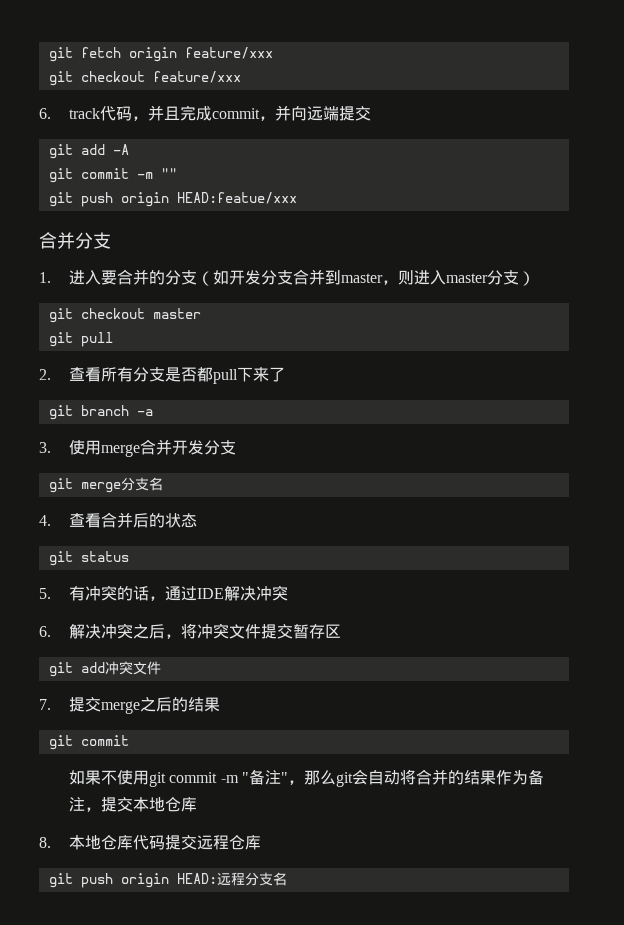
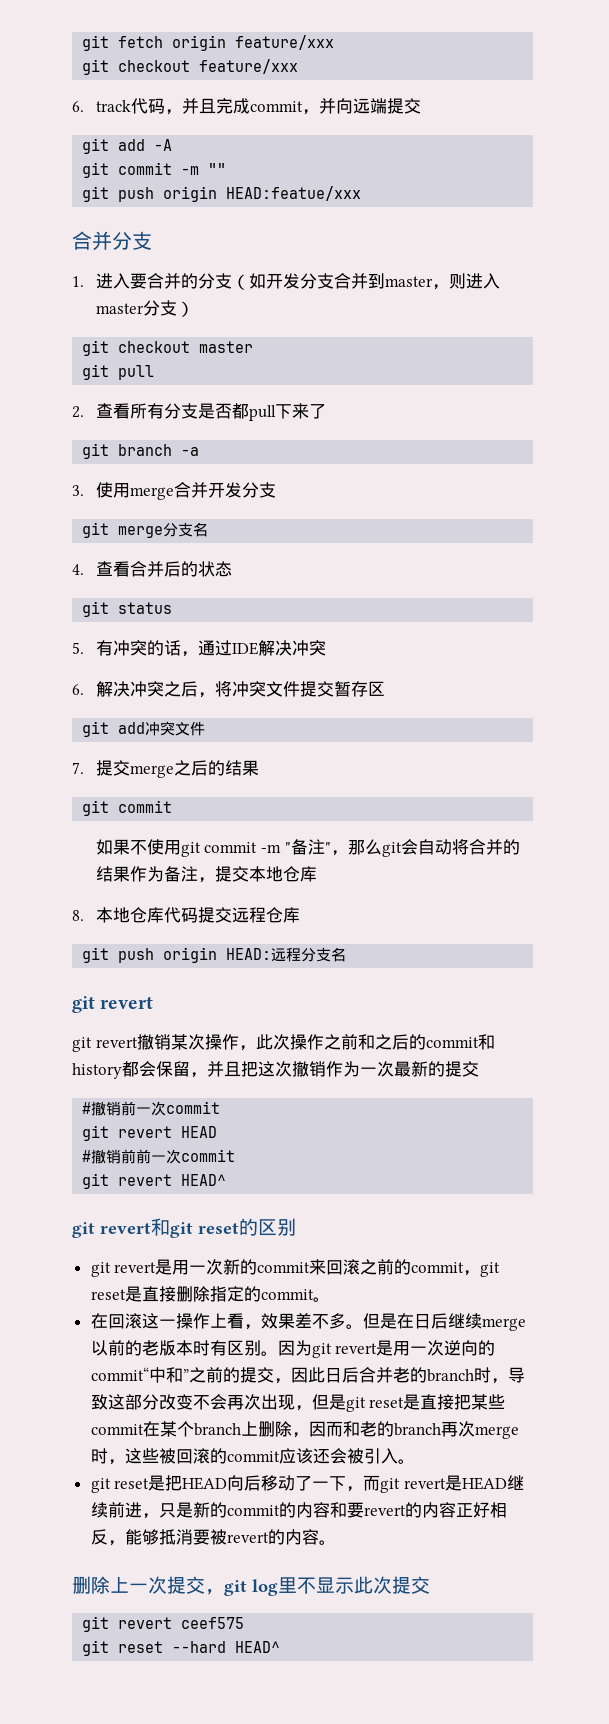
  git push origin HEAD:远程分支名
+ git revert
+ git revert撤销某次操作，此次操作之前和之后的commit和history都会保留，并且把这次撤销作为一次最新的提交
+ #撤销前一次commit
+ git revert HEAD
+ #撤销前前一次commit
+ git revert HEAD^
+ git revert和git reset的区别
+ git revert是用一次新的commit来回滚之前的commit，git reset是直接删除指定的commit。
+ 在回滚这一操作上看，效果差不多。但是在日后继续merge以前的老版本时有区别。因为git revert是用一次逆向的commit“中和”之前的提交，因此日后合并老的branch时，导致这部分改变不会再次出现，但是git reset是直接把某些commit在某个branch上删除，因而和老的branch再次merge时，这些被回滚的commit应该还会被引入。
+ git reset是把HEAD向后移动了一下，而git revert是HEAD继续前进，只是新的commit的内容和要revert的内容正好相反，能够抵消要被revert的内容。
+ 删除上一次提交，git log里不显示此次提交
+ git revert ceef575
+ git reset --hard HEAD^

